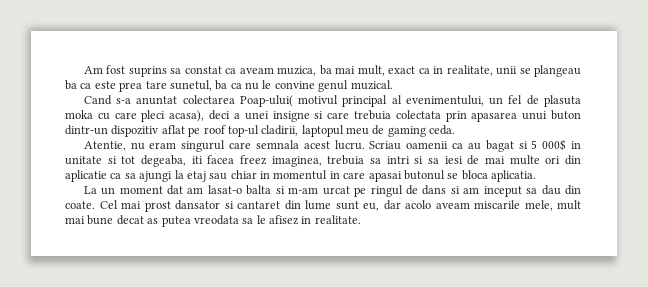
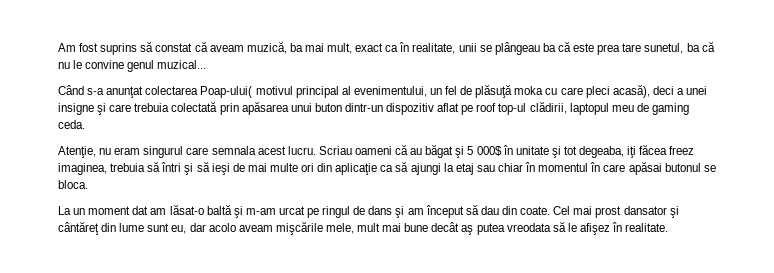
- Am fost suprins sa constat ca aveam muzica, ba mai mult, exact ca in realitate, unii se plangeau ba ca este prea tare sunetul, ba ca nu le convine genul muzical.
- Cand s-a anuntat colectarea Poap-ului( motivul principal al evenimentului, un fel de plasuta moka cu care pleci acasa), deci a unei insigne si care trebuia colectata prin apasarea unui buton dintr-un dispozitiv aflat pe roof top-ul cladirii, laptopul meu de gaming ceda.
+ Am fost suprins să constat că aveam muzică, ba mai mult, exact ca în realitate, unii se plângeau ba că este prea tare sunetul, ba că nu le convine genul muzical...
+ Când s-a anunţat colectarea Poap-ului( motivul principal al evenimentului, un fel de plăsuţă moka cu care pleci acasă), deci a unei insigne şi care trebuia colectată prin apăsarea unui buton dintr-un dispozitiv aflat pe roof top-ul clădirii, laptopul meu de gaming ceda.
- Atentie, nu eram singurul care semnala acest lucru.
+ Atenţie, nu eram singurul care semnala acest lucru.
- Scriau oamenii ca au bagat si 5 000$ in unitate si tot degeaba, iti facea freez imaginea, trebuia sa intri si sa iesi de mai multe ori din aplicatie ca sa ajungi la etaj sau chiar in momentul in care apasai butonul se bloca aplicatia.
+ Scriau oameni că au băgat şi 5 000$ în unitate şi tot degeaba, iţi făcea freez imaginea, trebuia să întri şi să ieşi de mai multe ori din aplicaţie ca să ajungi la etaj sau chiar în momentul în care apăsai butonul se bloca.
- La un moment dat am lasat-o balta si m-am urcat pe ringul de dans si am inceput sa dau din coate.
+ La un moment dat am lăsat-o baltă şi m-am urcat pe ringul de dans şi am început să dau din coate.
- Cel mai prost dansator si cantaret din lume sunt eu, dar acolo aveam miscarile mele, mult mai bune decat as putea vreodata sa le afisez in realitate.
+ Cel mai prost dansator şi cântăreţ din lume sunt eu, dar acolo aveam mişcările mele, mult mai bune decât aş putea vreodata să le afişez în realitate.

